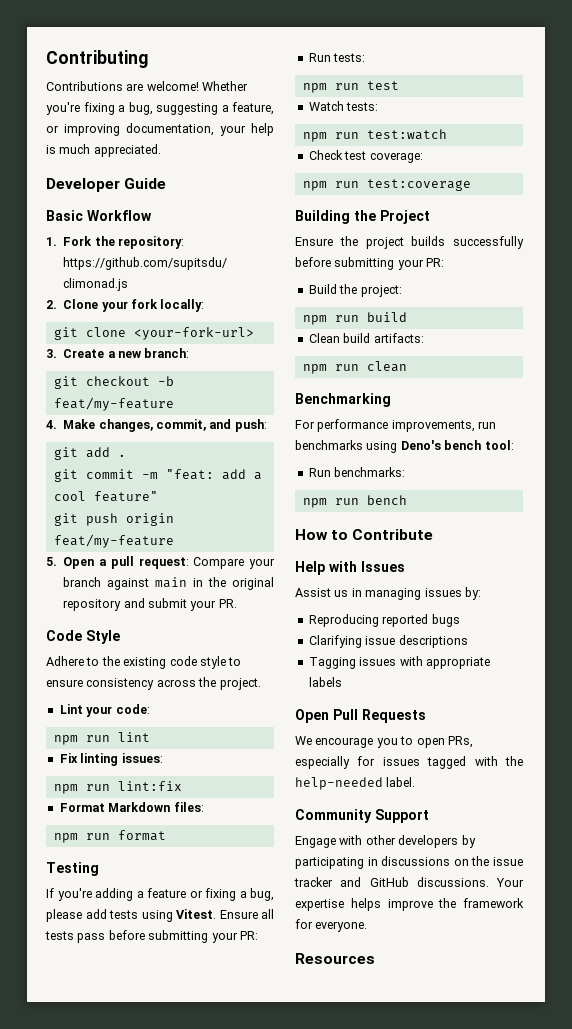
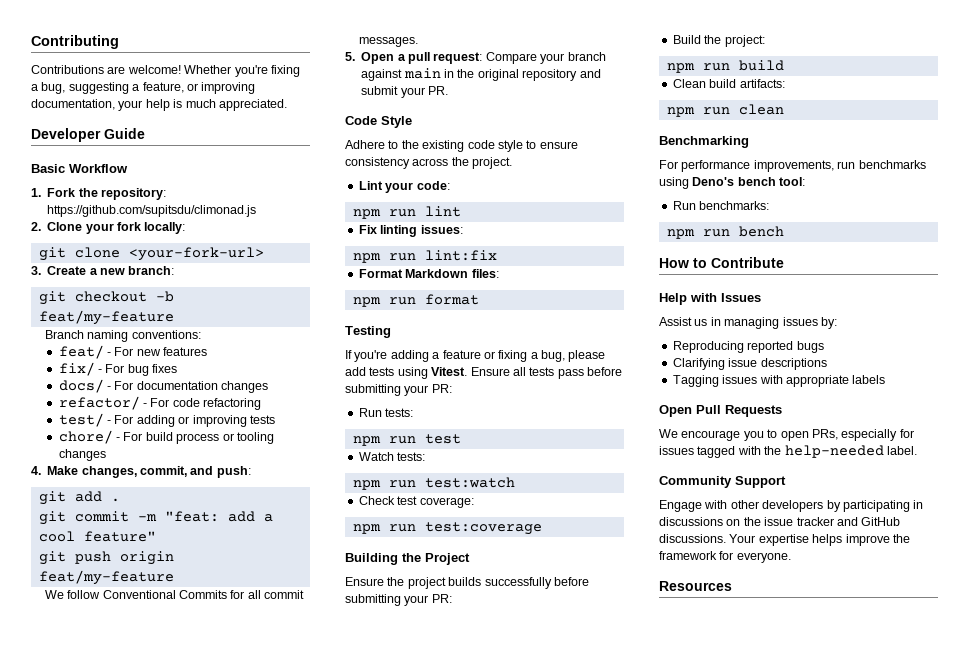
+ Branch naming conventions:
+ feat/ - For new features
+ fix/ - For bug fixes
+ docs/ - For documentation changes
+ refactor/ - For code refactoring
+ test/ - For adding or improving tests
+ chore/ - For build process or tooling changes
+ We follow Conventional Commits for all commit messages.

